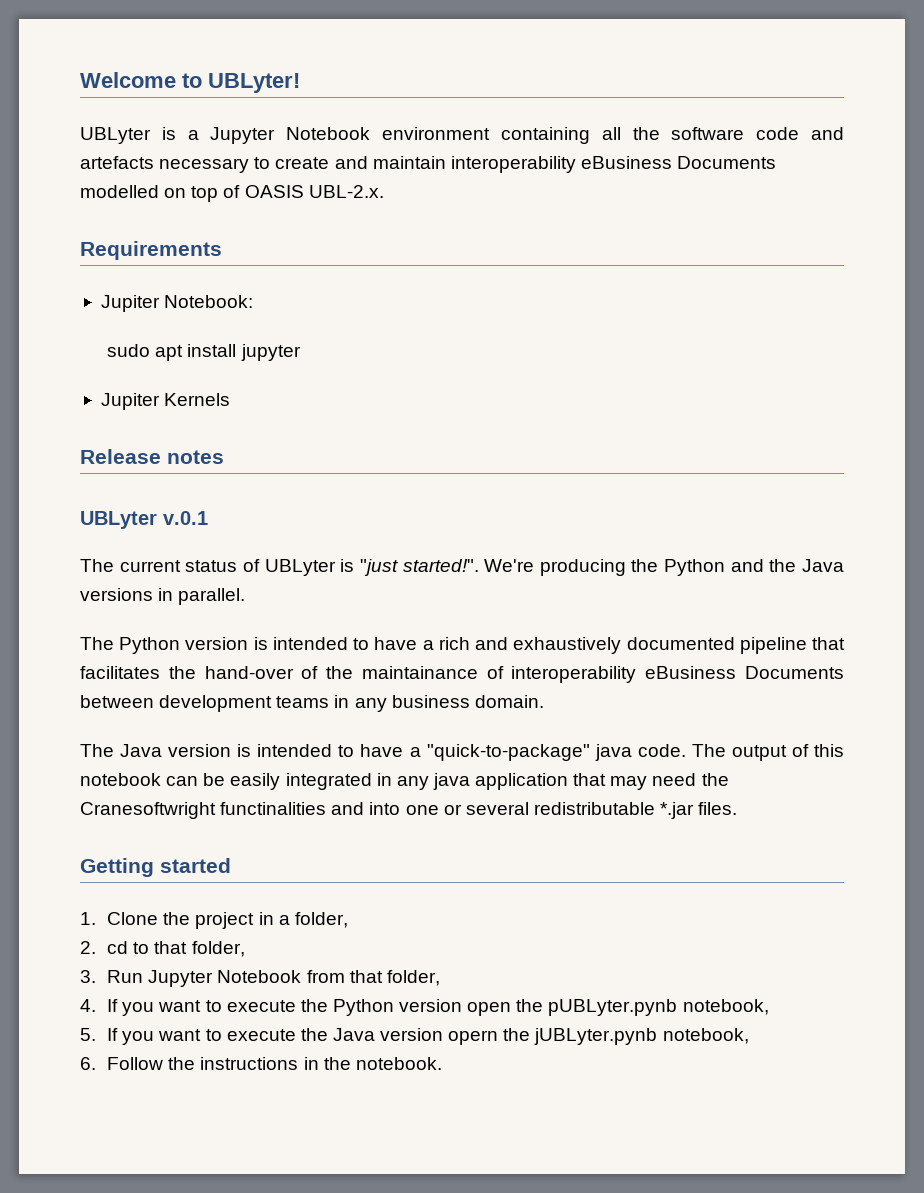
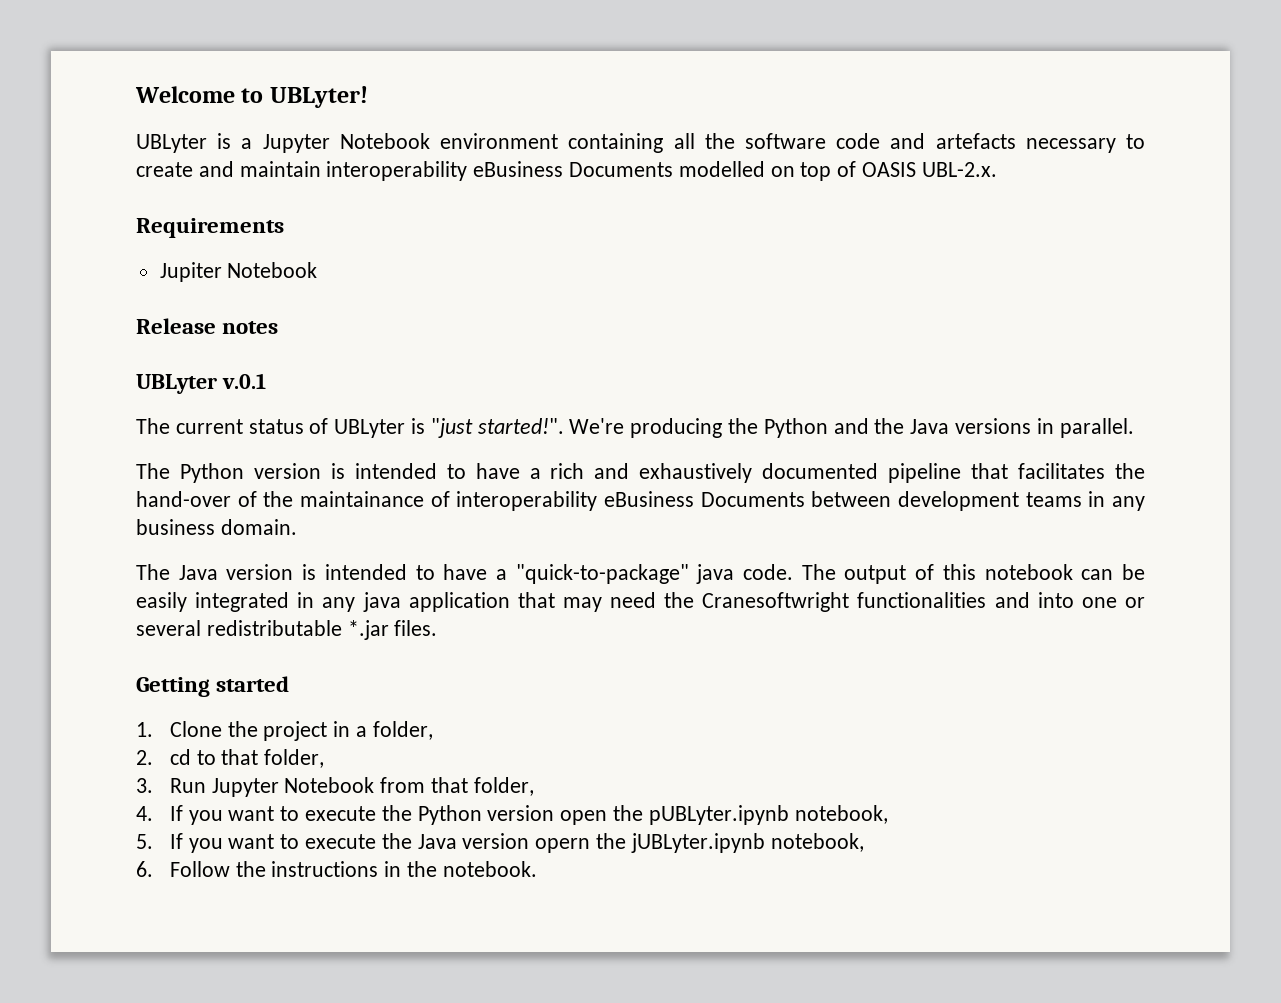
- Jupiter Notebook:
- sudo apt install jupyter
- Jupiter Kernels
+ Jupiter Notebook
- The output of this notebook can be easily integrated in any java application that may need the Cranesoftwright functinalities and into one or several redistributable *.jar files.
+ The output of this notebook can be easily integrated in any java application that may need the Cranesoftwright functionalities and into one or several redistributable *.jar files.
- 4. If you want to execute the Python version open the pUBLyter.pynb notebook,
+ 4. If you want to execute the Python version open the pUBLyter.ipynb notebook,
- 5. If you want to execute the Java version opern the jUBLyter.pynb notebook,
+ 5. If you want to execute the Java version opern the jUBLyter.ipynb notebook,

